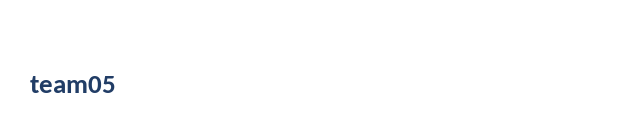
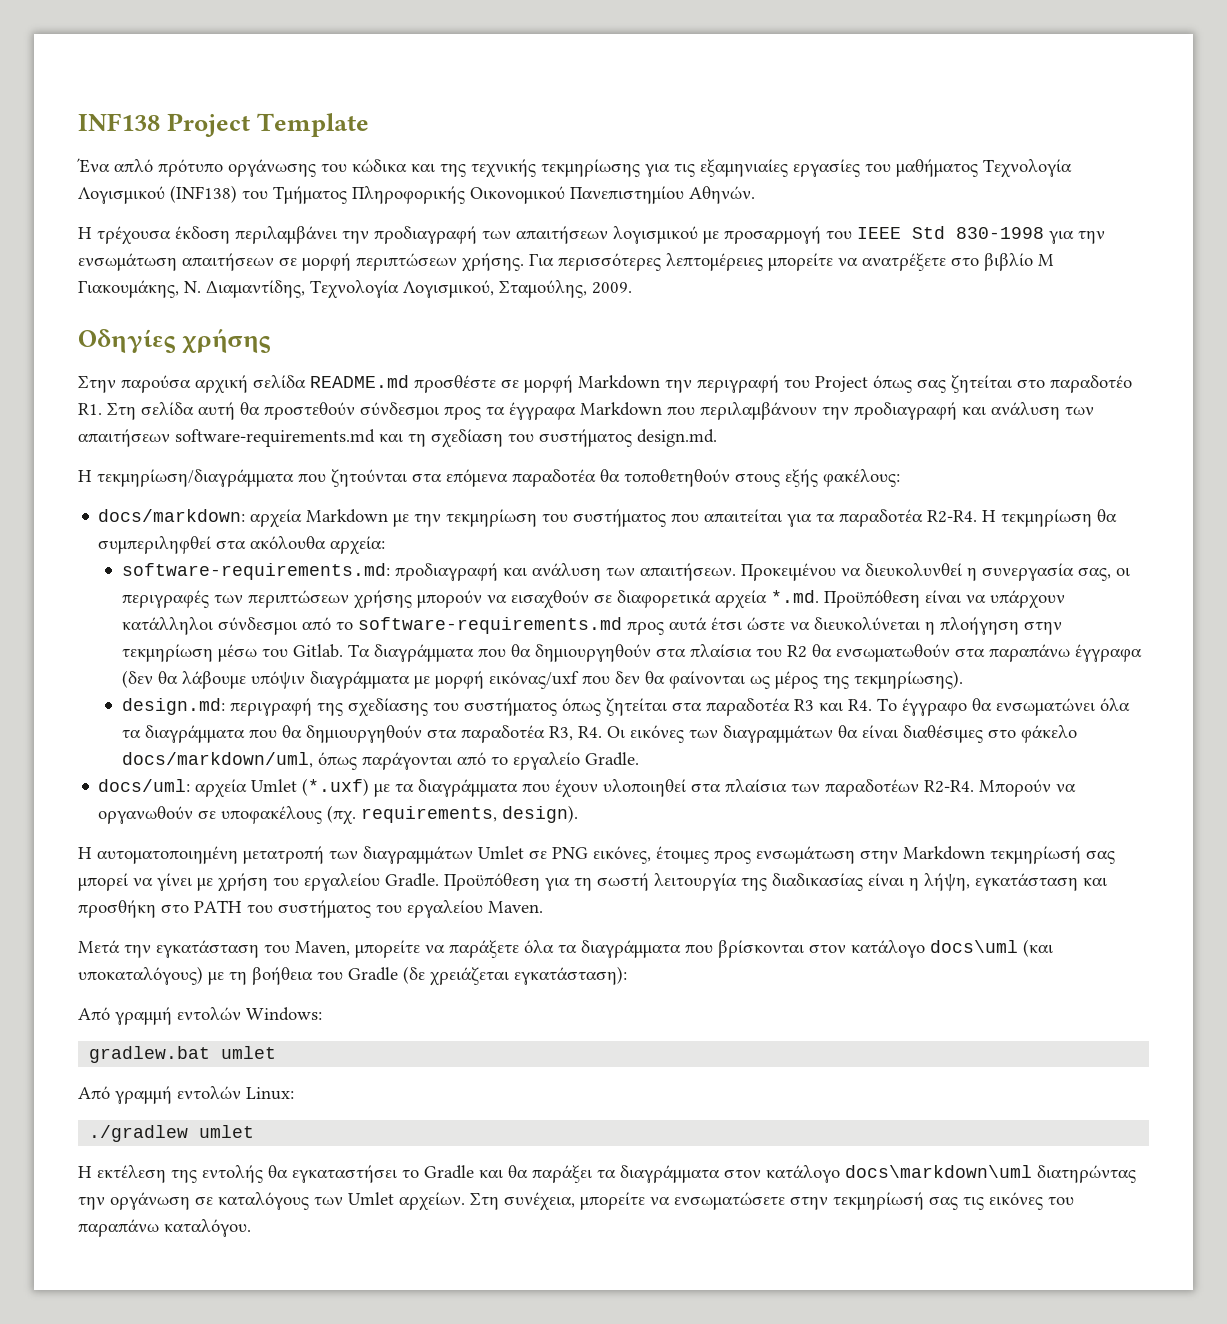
- team05
+ INF138 Project Template
+ Ένα απλό πρότυπο οργάνωσης του κώδικα και της τεχνικής τεκμηρίωσης για τις εξαμηνιαίες εργασίες του μαθήματος Τεχνολογία Λογισμικού (INF138) του Τμήματος Πληροφορικής Οικονομικού Πανεπιστημίου Αθηνών.
+ Η τρέχουσα έκδοση περιλαμβάνει την προδιαγραφή των απαιτήσεων λογισμικού με προσαρμογή του IEEE Std 830-1998 για την ενσωμάτωση απαιτήσεων σε μορφή περιπτώσεων χρήσης. Για περισσότερες λεπτομέρειες μπορείτε να ανατρέξετε στο βιβλίο Μ Γιακουμάκης, Ν. Διαμαντίδης, Τεχνολογία Λογισμικού, Σταμούλης, 2009.
+ Οδηγίες χρήσης
+ Στην παρούσα αρχική σελίδα README.md προσθέστε σε μορφή Markdown την περιγραφή του Project όπως σας ζητείται στο παραδοτέο R1. Στη σελίδα αυτή θα προστεθούν σύνδεσμοι προς τα έγγραφα Markdown που περιλαμβάνουν την προδιαγραφή και ανάλυση των απαιτήσεων software-requirements.md και τη σχεδίαση του συστήματος design.md.
+ Η τεκμηρίωση/διαγράμματα που ζητούνται στα επόμενα παραδοτέα θα τοποθετηθούν στους εξής φακέλους:
+ docs/markdown: αρχεία Markdown με την τεκμηρίωση του συστήματος που απαιτείται για τα παραδοτέα R2-R4. H τεκμηρίωση θα συμπεριληφθεί στα ακόλουθα αρχεία:
+ software-requirements.md: προδιαγραφή και ανάλυση των απαιτήσεων. Προκειμένου να διευκολυνθεί η συνεργασία σας, οι περιγραφές των περιπτώσεων χρήσης μπορούν να εισαχθούν σε διαφορετικά αρχεία *.md. Προϋπόθεση είναι να υπάρχουν κατάλληλοι σύνδεσμοι από το software-requirements.md προς αυτά έτσι ώστε να διευκολύνεται η πλοήγηση στην τεκμηρίωση μέσω του Gitlab. Τα διαγράμματα που θα δημιουργηθούν στα πλαίσια του R2 θα ενσωματωθούν στα παραπάνω έγγραφα (δεν θα λάβουμε υπόψιν διαγράμματα με μορφή εικόνας/uxf που δεν θα φαίνονται ως μέρος της τεκμηρίωσης).
+ design.md: περιγραφή της σχεδίασης του συστήματος όπως ζητείται στα παραδοτέα R3 και R4. To έγγραφο θα ενσωματώνει όλα τα διαγράμματα που θα δημιουργηθούν στα παραδοτέα R3, R4. Οι εικόνες των διαγραμμάτων θα είναι διαθέσιμες στο φάκελο docs/markdown/uml, όπως παράγονται από το εργαλείο Gradle.
+ docs/uml: αρχεία Umlet (*.uxf) με τα διαγράμματα που έχουν υλοποιηθεί στα πλαίσια των παραδοτέων R2-R4. Μπορούν να οργανωθούν σε υποφακέλους (πχ. requirements, design).
+ Η αυτοματοποιημένη μετατροπή των διαγραμμάτων Umlet σε PNG εικόνες, έτοιμες προς ενσωμάτωση στην Markdown τεκμηρίωσή σας μπορεί να γίνει με χρήση του εργαλείου Gradle. Προϋπόθεση για τη σωστή λειτουργία της διαδικασίας είναι η λήψη, εγκατάσταση και προσθήκη στο PATH του συστήματος του εργαλείου Maven.
+ Μετά την εγκατάσταση του Maven, μπορείτε να παράξετε όλα τα διαγράμματα που βρίσκονται στον κατάλογο docs\uml (και υποκαταλόγους) με τη βοήθεια του Gradle (δε χρειάζεται εγκατάσταση):
+ Από γραμμή εντολών Windows:
+ gradlew.bat umlet
+ Από γραμμή εντολών Linux:
+ ./gradlew umlet
+ Η εκτέλεση της εντολής θα εγκαταστήσει το Gradle και θα παράξει τα διαγράμματα στον κατάλογο docs\markdown\uml διατηρώντας την οργάνωση σε καταλόγους των Umlet αρχείων. Στη συνέχεια, μπορείτε να ενσωματώσετε στην τεκμηρίωσή σας τις εικόνες του παραπάνω καταλόγου.

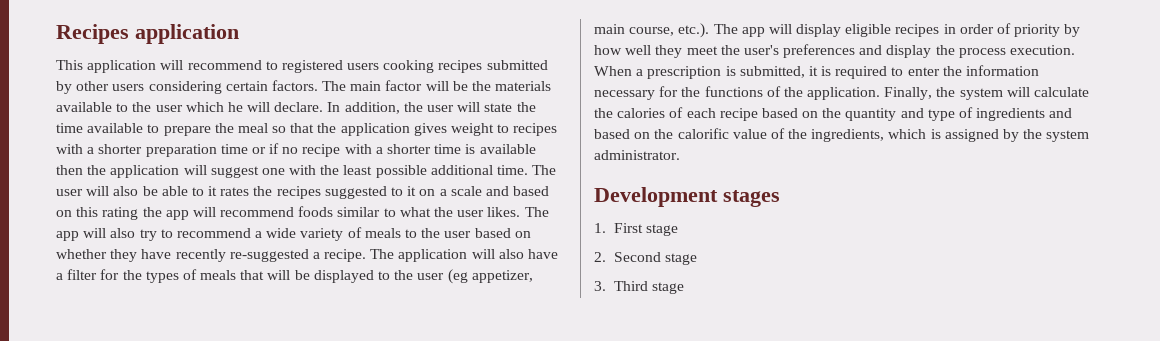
- INF138 Project Template
- Ένα απλό πρότυπο οργάνωσης του κώδικα και της τεχνικής τεκμηρίωσης για τις εξαμηνιαίες εργασίες του μαθήματος Τεχνολογία Λογισμικού (INF138) του Τμήματος Πληροφορικής Οικονομικού Πανεπιστημίου Αθηνών.
- Η τρέχουσα έκδοση περιλαμβάνει την προδιαγραφή των απαιτήσεων λογισμικού με προσαρμογή του IEEE Std 830-1998 για την ενσωμάτωση απαιτήσεων σε μορφή περιπτώσεων χρήσης. Για περισσότερες λεπτομέρειες μπορείτε να ανατρέξετε στο βιβλίο Μ Γιακουμάκης, Ν. Διαμαντίδης, Τεχνολογία Λογισμικού, Σταμούλης, 2009.
- Οδηγίες χρήσης
- Στην παρούσα αρχική σελίδα README.md προσθέστε σε μορφή Markdown την περιγραφή του Project όπως σας ζητείται στο παραδοτέο R1. Στη σελίδα αυτή θα προστεθούν σύνδεσμοι προς τα έγγραφα Markdown που περιλαμβάνουν την προδιαγραφή και ανάλυση των απαιτήσεων software-requirements.md και τη σχεδίαση του συστήματος design.md.
- Η τεκμηρίωση/διαγράμματα που ζητούνται στα επόμενα παραδοτέα θα τοποθετηθούν στους εξής φακέλους:
- docs/markdown: αρχεία Markdown με την τεκμηρίωση του συστήματος που απαιτείται για τα παραδοτέα R2-R4. H τεκμηρίωση θα συμπεριληφθεί στα ακόλουθα αρχεία:
- software-requirements.md: προδιαγραφή και ανάλυση των απαιτήσεων. Προκειμένου να διευκολυνθεί η συνεργασία σας, οι περιγραφές των περιπτώσεων χρήσης μπορούν να εισαχθούν σε διαφορετικά αρχεία *.md. Προϋπόθεση είναι να υπάρχουν κατάλληλοι σύνδεσμοι από το software-requirements.md προς αυτά έτσι ώστε να διευκολύνεται η πλοήγηση στην τεκμηρίωση μέσω του Gitlab. Τα διαγράμματα που θα δημιουργηθούν στα πλαίσια του R2 θα ενσωματωθούν στα παραπάνω έγγραφα (δεν θα λάβουμε υπόψιν διαγράμματα με μορφή εικόνας/uxf που δεν θα φαίνονται ως μέρος της τεκμηρίωσης).
- design.md: περιγραφή της σχεδίασης του συστήματος όπως ζητείται στα παραδοτέα R3 και R4. To έγγραφο θα ενσωματώνει όλα τα διαγράμματα που θα δημιουργηθούν στα παραδοτέα R3, R4. Οι εικόνες των διαγραμμάτων θα είναι διαθέσιμες στο φάκελο docs/markdown/uml, όπως παράγονται από το εργαλείο Gradle.
- docs/uml: αρχεία Umlet (*.uxf) με τα διαγράμματα που έχουν υλοποιηθεί στα πλαίσια των παραδοτέων R2-R4. Μπορούν να οργανωθούν σε υποφακέλους (πχ. requirements, design).
- Η αυτοματοποιημένη μετατροπή των διαγραμμάτων Umlet σε PNG εικόνες, έτοιμες προς ενσωμάτωση στην Markdown τεκμηρίωσή σας μπορεί να γίνει με χρήση του εργαλείου Gradle. Προϋπόθεση για τη σωστή λειτουργία της διαδικασίας είναι η λήψη, εγκατάσταση και προσθήκη στο PATH του συστήματος του εργαλείου Maven.
- Μετά την εγκατάσταση του Maven, μπορείτε να παράξετε όλα τα διαγράμματα που βρίσκονται στον κατάλογο docs\uml (και υποκαταλόγους) με τη βοήθεια του Gradle (δε χρειάζεται εγκατάσταση):
- Από γραμμή εντολών Windows:
- gradlew.bat umlet
- Από γραμμή εντολών Linux:
- ./gradlew umlet
- Η εκτέλεση της εντολής θα εγκαταστήσει το Gradle και θα παράξει τα διαγράμματα στον κατάλογο docs\markdown\uml διατηρώντας την οργάνωση σε καταλόγους των Umlet αρχείων. Στη συνέχεια, μπορείτε να ενσωματώσετε στην τεκμηρίωσή σας τις εικόνες του παραπάνω καταλόγου.
+ Recipes application
+ This application will recommend to registered users cooking recipes submitted by other users considering certain factors. The main factor will be the materials available to the user which he will declare. In addition, the user will state the time available to prepare the meal so that the application gives weight to recipes with a shorter preparation time or if no recipe with a shorter time is available then the application will suggest one with the least possible additional time. The user will also be able to it rates the recipes suggested to it on a scale and based on this rating the app will recommend foods similar to what the user likes. The app will also try to recommend a wide variety of meals to the user based on whether they have recently re-suggested a recipe. The application will also have a filter for the types of meals that will be displayed to the user (eg appetizer, main course, etc.). The app will display eligible recipes in order of priority by how well they meet the user's preferences and display the process execution. When a prescription is submitted, it is required to enter the information necessary for the functions of the application. Finally, the system will calculate the calories of each recipe based on the quantity and type of ingredients and based on the calorific value of the ingredients, which is assigned by the system administrator.
+ Development stages
+ 1. First stage
+ 2. Second stage
+ 3. Third stage

